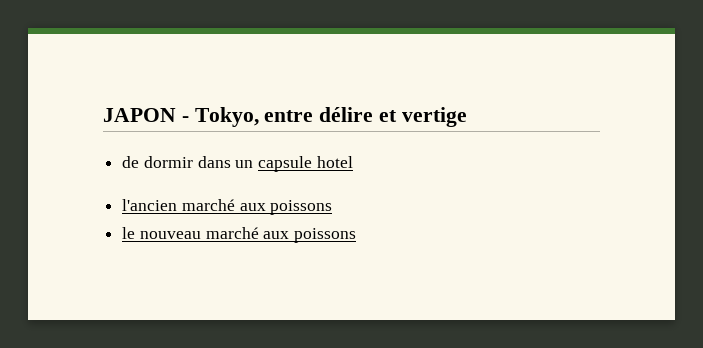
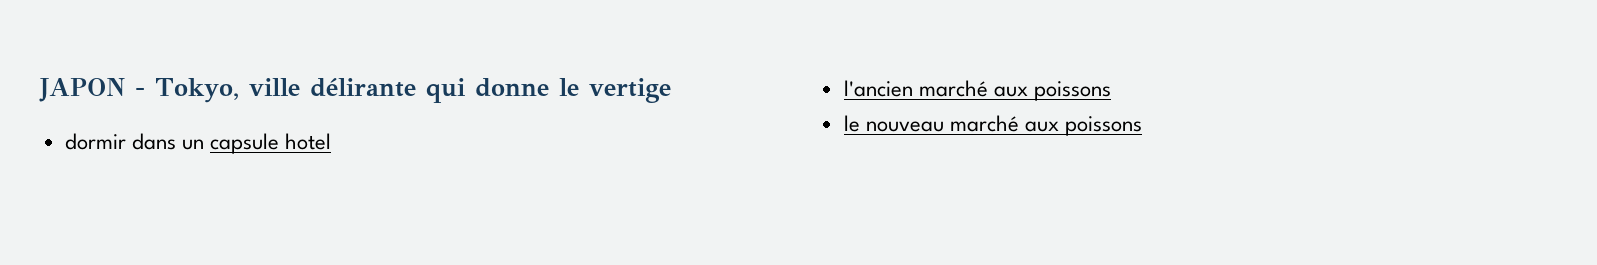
- JAPON - Tokyo, entre délire et vertige
+ JAPON - Tokyo, ville délirante qui donne le vertige
- de dormir dans un capsule hotel
+ dormir dans un capsule hotel

